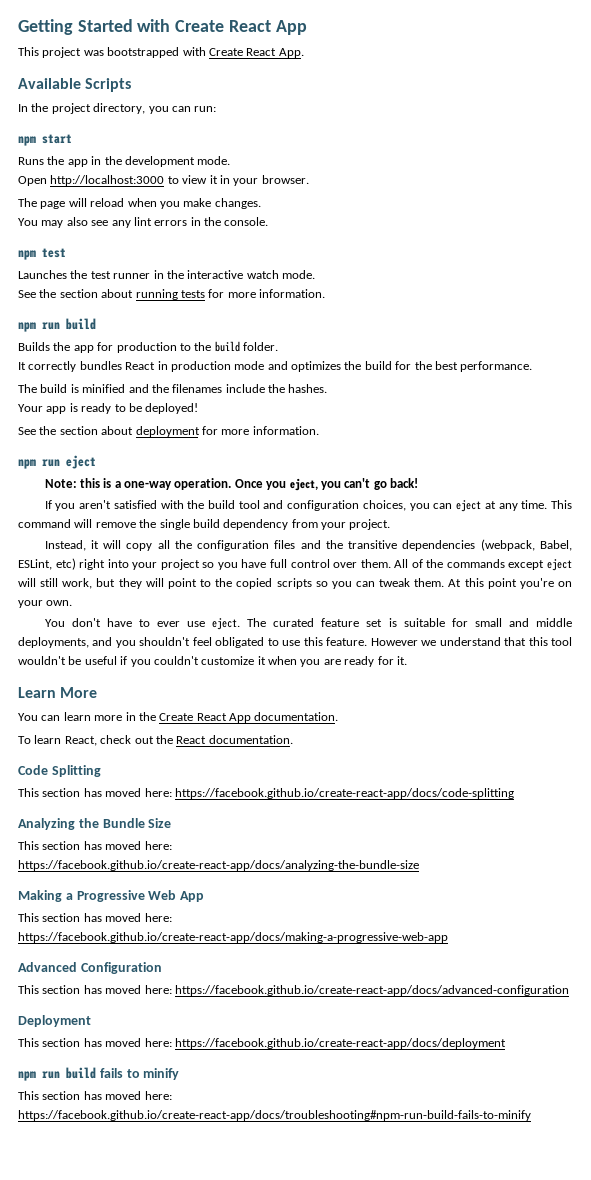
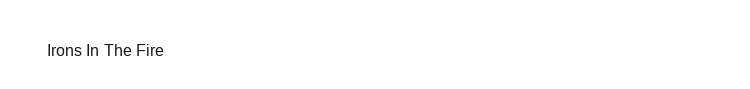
- Getting Started with Create React App
- This project was bootstrapped with Create React App.
- Available Scripts
- In the project directory, you can run:
- npm start
- Runs the app in the development mode.
- Open http://localhost:3000 to view it in your browser.
- The page will reload when you make changes.
- You may also see any lint errors in the console.
- npm test
- Launches the test runner in the interactive watch mode.
- See the section about running tests for more information.
- npm run build
- Builds the app for production to the build folder.
- It correctly bundles React in production mode and optimizes the build for the best performance.
- The build is minified and the filenames include the hashes.
- Your app is ready to be deployed!
- See the section about deployment for more information.
- npm run eject
- Note: this is a one-way operation. Once you eject, you can't go back!
- If you aren't satisfied with the build tool and configuration choices, you can eject at any time. This command will remove the single build dependency from your project.
- Instead, it will copy all the configuration files and the transitive dependencies (webpack, Babel, ESLint, etc) right into your project so you have full control over them. All of the commands except eject will still work, but they will point to the copied scripts so you can tweak them. At this point you're on your own.
- You don't have to ever use eject. The curated feature set is suitable for small and middle deployments, and you shouldn't feel obligated to use this feature. However we understand that this tool wouldn't be useful if you couldn't customize it when you are ready for it.
- Learn More
- You can learn more in the Create React App documentation.
- To learn React, check out the React documentation.
- Code Splitting
- This section has moved here: https://facebook.github.io/create-react-app/docs/code-splitting
- Analyzing the Bundle Size
- This section has moved here: https://facebook.github.io/create-react-app/docs/analyzing-the-bundle-size
- Making a Progressive Web App
- This section has moved here: https://facebook.github.io/create-react-app/docs/making-a-progressive-web-app
- Advanced Configuration
- This section has moved here: https://facebook.github.io/create-react-app/docs/advanced-configuration
- Deployment
- This section has moved here: https://facebook.github.io/create-react-app/docs/deployment
- npm run build fails to minify
- This section has moved here: https://facebook.github.io/create-react-app/docs/troubleshooting#npm-run-build-fails-to-minify
+ Irons In The Fire

